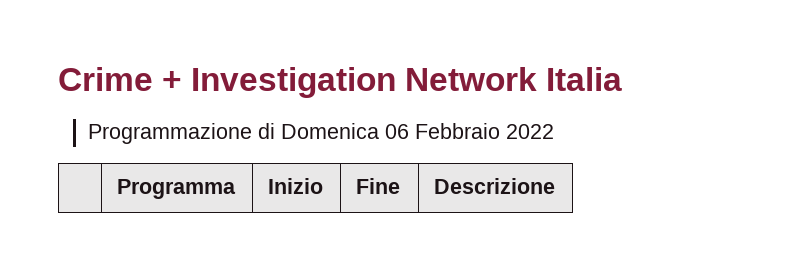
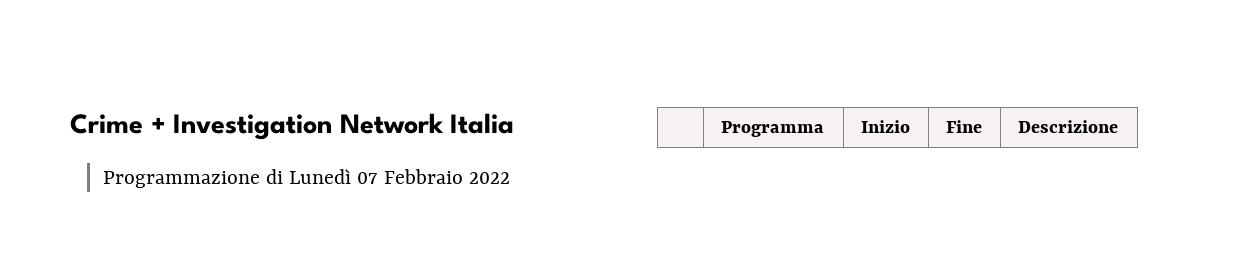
- Programmazione di Domenica 06 Febbraio 2022
+ Programmazione di Lunedì 07 Febbraio 2022

